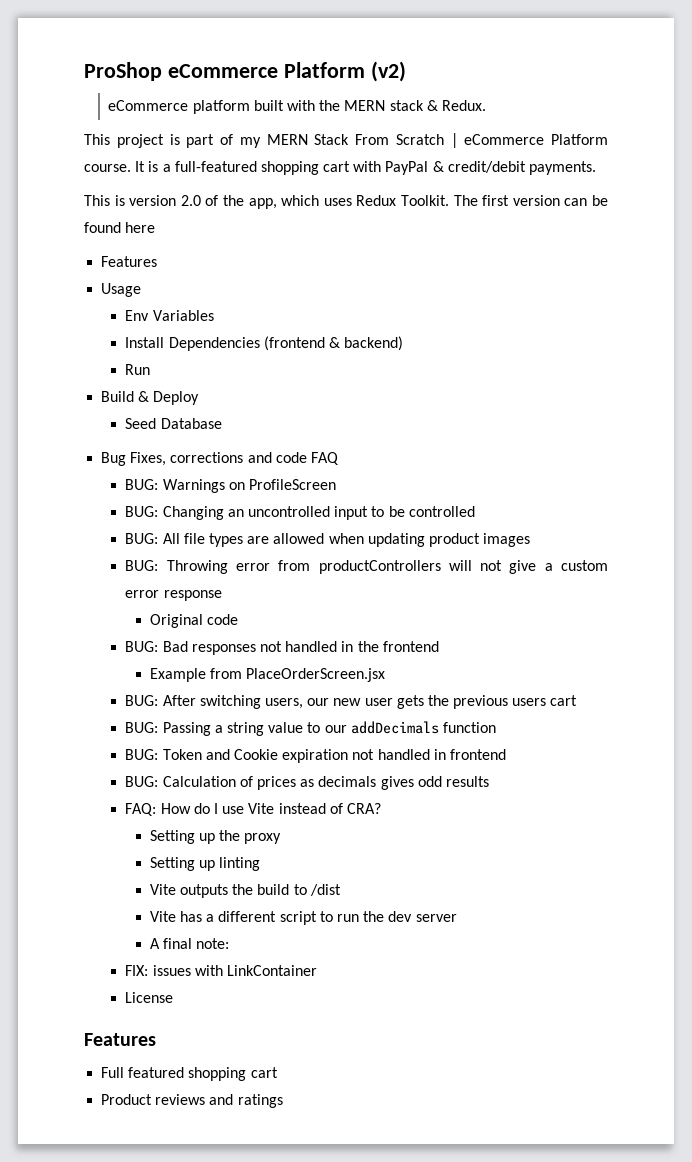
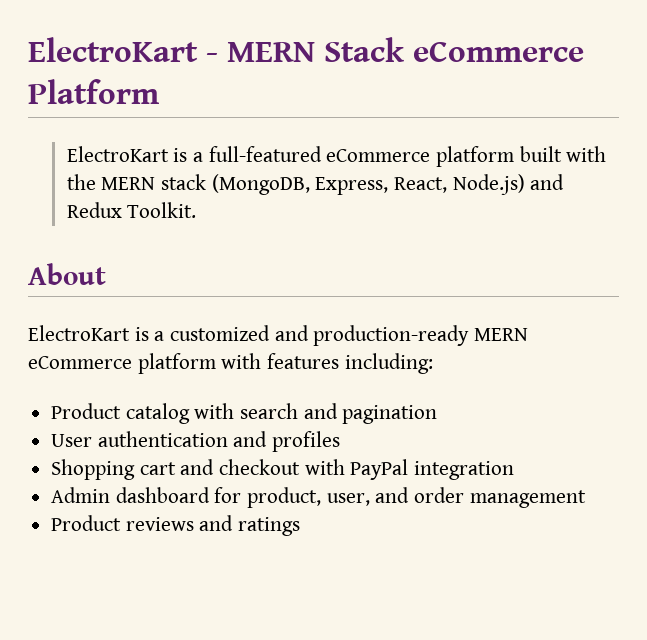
- ProShop eCommerce Platform (v2)
- eCommerce platform built with the MERN stack & Redux.
- This project is part of my MERN Stack From Scratch | eCommerce Platform course. It is a full-featured shopping cart with PayPal & credit/debit payments.
- This is version 2.0 of the app, which uses Redux Toolkit. The first version can be found here
- Features
- Usage
- Env Variables
- Install Dependencies (frontend & backend)
- Run
- Build & Deploy
- Seed Database
- Bug Fixes, corrections and code FAQ
- BUG: Warnings on ProfileScreen
- BUG: Changing an uncontrolled input to be controlled
- BUG: All file types are allowed when updating product images
- BUG: Throwing error from productControllers will not give a custom error response
- Original code
- BUG: Bad responses not handled in the frontend
- Example from PlaceOrderScreen.jsx
- BUG: After switching users, our new user gets the previous users cart
- BUG: Passing a string value to our addDecimals function
- BUG: Token and Cookie expiration not handled in frontend
- BUG: Calculation of prices as decimals gives odd results
- FAQ: How do I use Vite instead of CRA?
- Setting up the proxy
- Setting up linting
- Vite outputs the build to /dist
- Vite has a different script to run the dev server
- A final note:
- FIX: issues with LinkContainer
- License
- Features
- Full featured shopping cart
+ ElectroKart - MERN Stack eCommerce Platform
+ ElectroKart is a full-featured eCommerce platform built with the MERN stack (MongoDB, Express, React, Node.js) and Redux Toolkit.
+ About
+ ElectroKart is a customized and production-ready MERN eCommerce platform with features including:
+ Product catalog with search and pagination
+ User authentication and profiles
+ Shopping cart and checkout with PayPal integration
+ Admin dashboard for product, user, and order management

